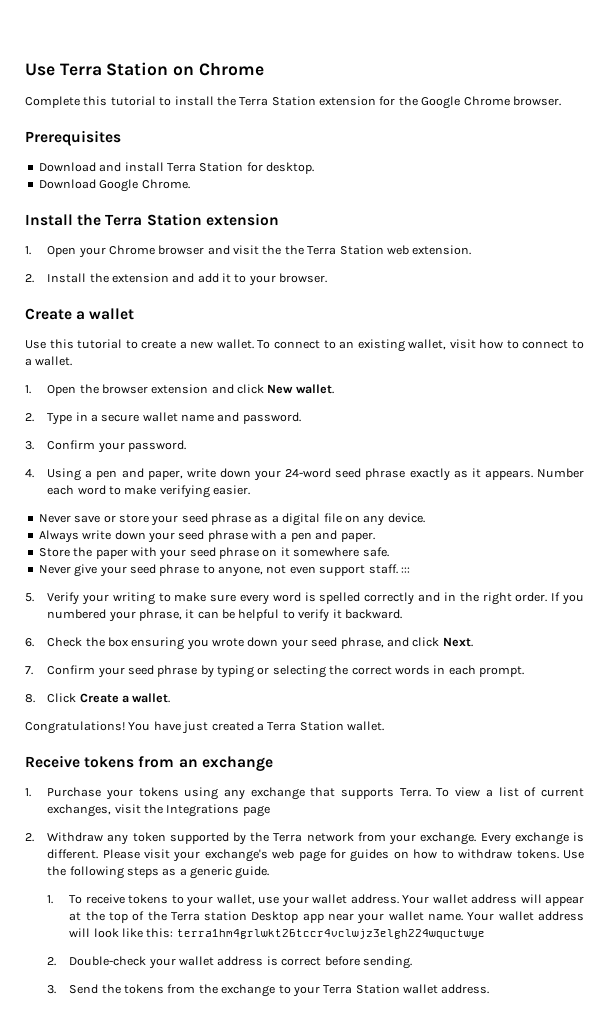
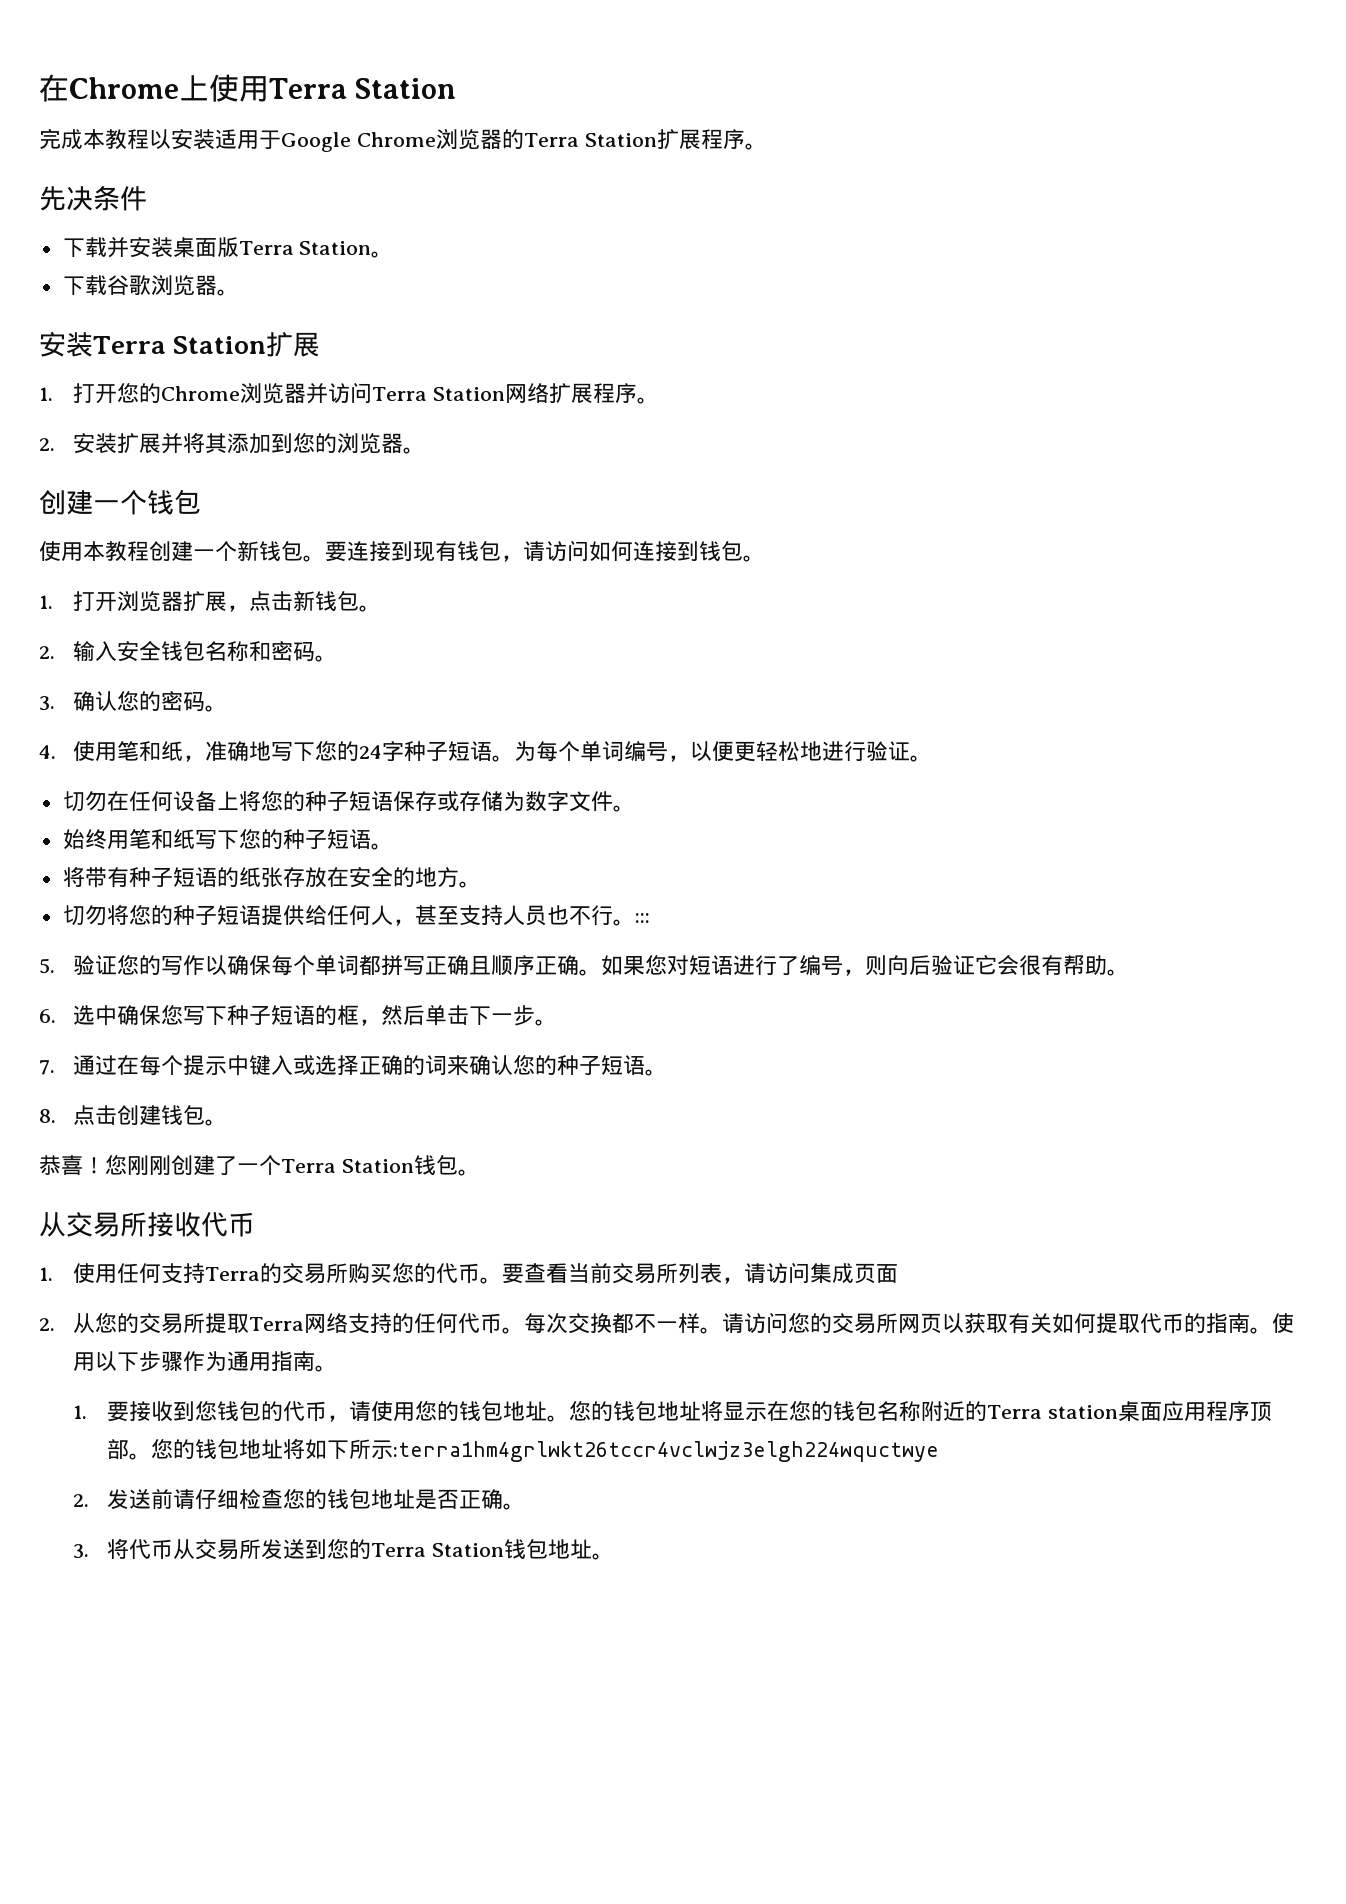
- Use Terra Station on Chrome
- Complete this tutorial to install the Terra Station extension for the Google Chrome browser.
- Prerequisites
- Download and install Terra Station for desktop.
- Download Google Chrome.
- Install the Terra Station extension
- 1. Open your Chrome browser and visit the the Terra Station web extension.
- 2. Install the extension and add it to your browser.
- Create a wallet
- Use this tutorial to create a new wallet. To connect to an existing wallet, visit how to connect to a wallet.
- 1. Open the browser extension and click New wallet.
- 2. Type in a secure wallet name and password.
- 3. Confirm your password.
- 4. Using a pen and paper, write down your 24-word seed phrase exactly as it appears. Number each word to make verifying easier.
- Never save or store your seed phrase as a digital file on any device.
- Always write down your seed phrase with a pen and paper.
- Store the paper with your seed phrase on it somewhere safe.
- Never give your seed phrase to anyone, not even support staff. :::
- 5. Verify your writing to make sure every word is spelled correctly and in the right order. If you numbered your phrase, it can be helpful to verify it backward.
- 6. Check the box ensuring you wrote down your seed phrase, and click Next.
- 7. Confirm your seed phrase by typing or selecting the correct words in each prompt.
- 8. Click Create a wallet.
- Congratulations! You have just created a Terra Station wallet.
- Receive tokens from an exchange
- 1. Purchase your tokens using any exchange that supports Terra. To view a list of current exchanges, visit the Integrations page
- 2. Withdraw any token supported by the Terra network from your exchange. Every exchange is different. Please visit your exchange's web page for guides on how to withdraw tokens. Use the following steps as a generic guide.
- 1. To receive tokens to your wallet, use your wallet address. Your wallet address will appear at the top of the Terra station Desktop app near your wallet name. Your wallet address will look like this: terra1hm4grlwkt26tccr4vclwjz3elgh224wquctwye
- 2. Double-check your wallet address is correct before sending.
- 3. Send the tokens from the exchange to your Terra Station wallet address.
+ 在Chrome上使用Terra Station
+ 完成本教程以安装适用于Google Chrome浏览器的Terra Station扩展程序。
+ 先决条件
+ 下载并安装桌面版Terra Station。
+ 下载谷歌浏览器。
+ 安装Terra Station扩展
+ 1.打开您的Chrome浏览器并访问Terra Station网络扩展程序。
+ 2.安装扩展并将其添加到您的浏览器。
+ 创建一个钱包
+ 使用本教程创建一个新钱包。要连接到现有钱包，请访问如何连接到钱包。
+ 1.打开浏览器扩展，点击新钱包。
+ 2.输入安全钱包名称和密码。
+ 3.确认您的密码。
+ 4.使用笔和纸，准确地写下您的24字种子短语。为每个单词编号，以便更轻松地进行验证。
+ 切勿在任何设备上将您的种子短语保存或存储为数字文件。
+ 始终用笔和纸写下您的种子短语。
+ 将带有种子短语的纸张存放在安全的地方。
+ 切勿将您的种子短语提供给任何人，甚至支持人员也不行。:::
+ 5.验证您的写作以确保每个单词都拼写正确且顺序正确。如果您对短语进行了编号，则向后验证它会很有帮助。
+ 6.选中确保您写下种子短语的框，然后单击下一步。
+ 7.通过在每个提示中键入或选择正确的词来确认您的种子短语。
+ 8.点击创建钱包。
+ 恭喜！您刚刚创建了一个Terra Station钱包。
+ 从交易所接收代币
+ 1.使用任何支持Terra的交易所购买您的代币。要查看当前交易所列表，请访问集成页面
+ 2.从您的交易所提取Terra网络支持的任何代币。每次交换都不一样。请访问您的交易所网页以获取有关如何提取代币的指南。使用以下步骤作为通用指南。
+ 1.要接收到您钱包的代币，请使用您的钱包地址。您的钱包地址将显示在您的钱包名称附近的Terra station桌面应用程序顶部。您的钱包地址将如下所示:terra1hm4grlwkt26tccr4vclwjz3elgh224wquctwye
+ 2.发送前请仔细检查您的钱包地址是否正确。
+ 3.将代币从交易所发送到您的Terra Station钱包地址。

